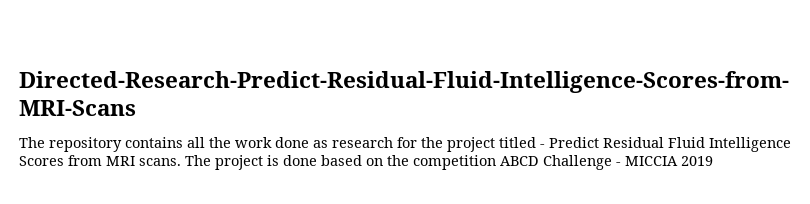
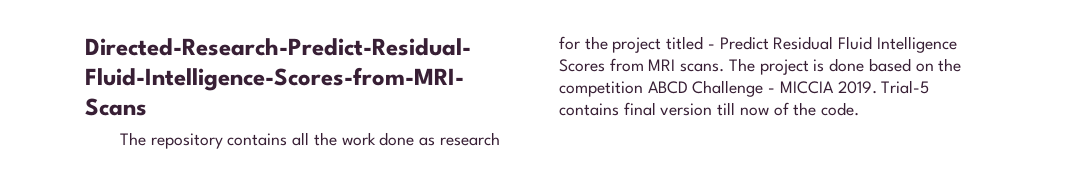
- The project is done based on the competition ABCD Challenge - MICCIA 2019
+ The project is done based on the competition ABCD Challenge - MICCIA 2019. Trial-5 contains final version till now of the code.

